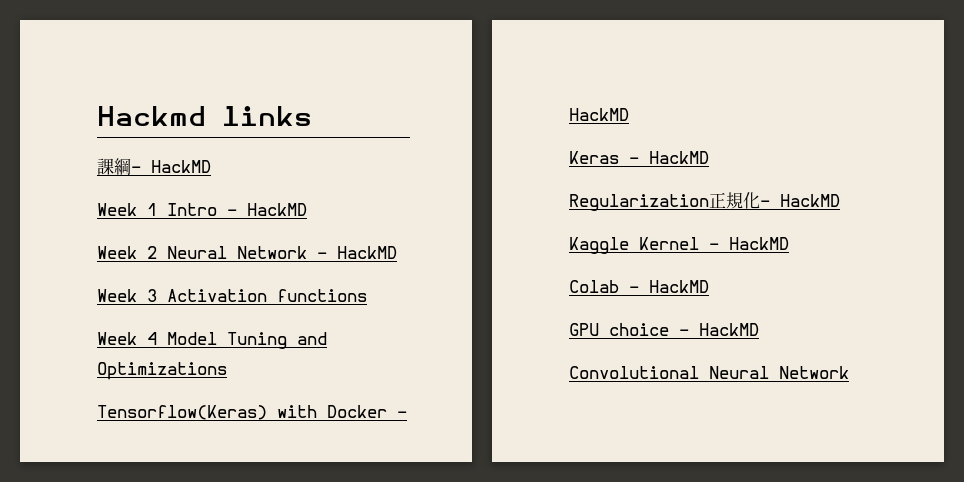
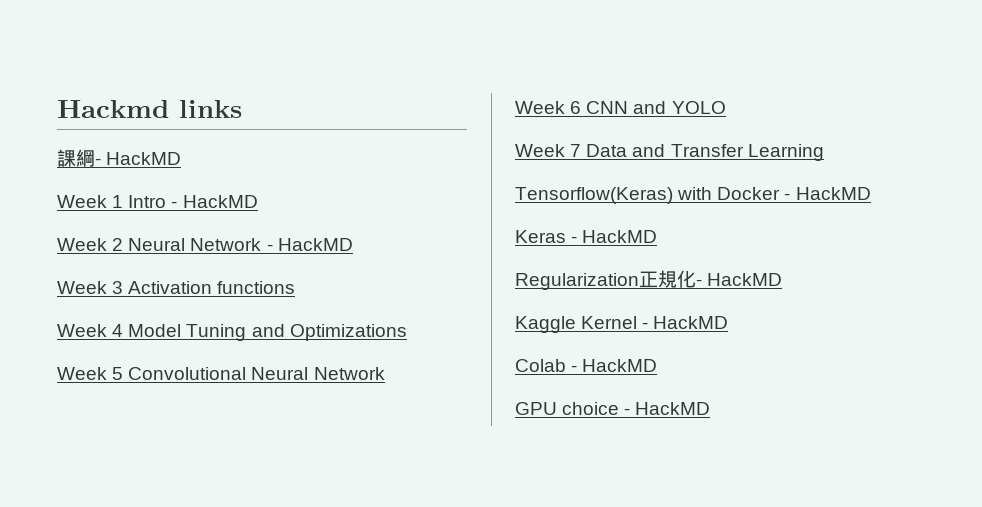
+ Week 5 Convolutional Neural Network
+ Week 6 CNN and YOLO
+ Week 7 Data and Transfer Learning
- Convolutional Neural Network

